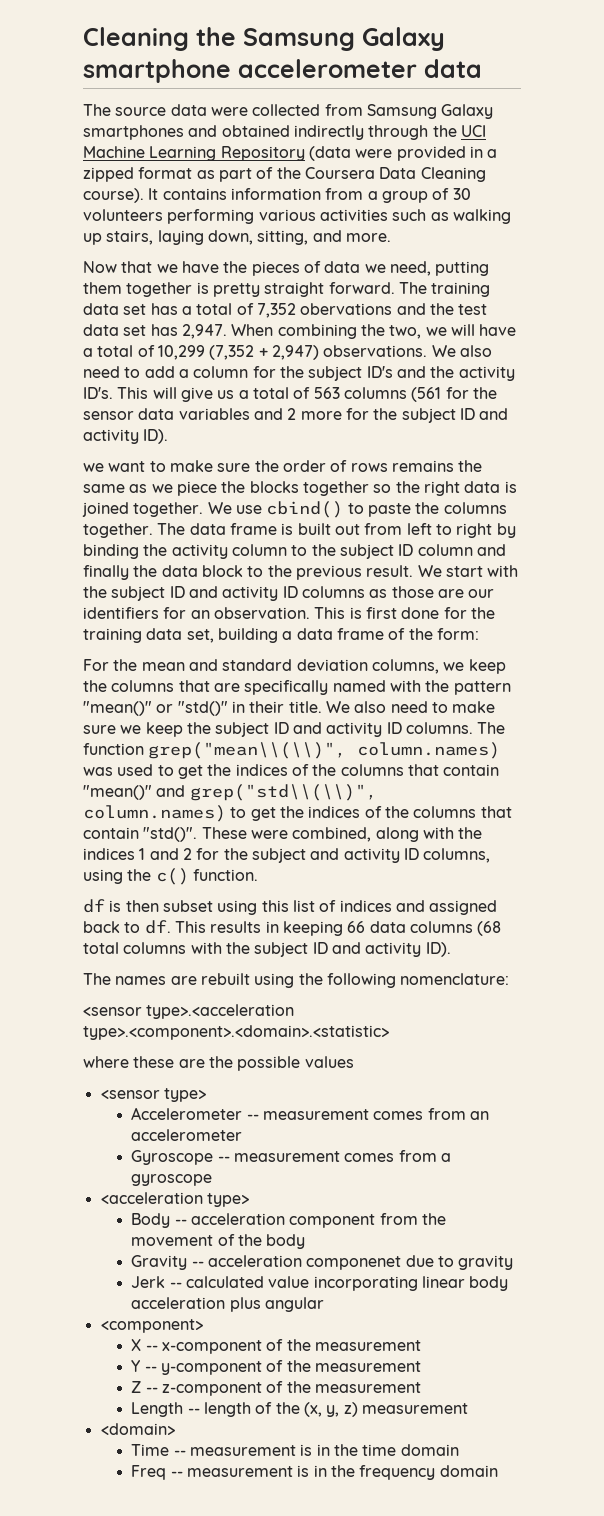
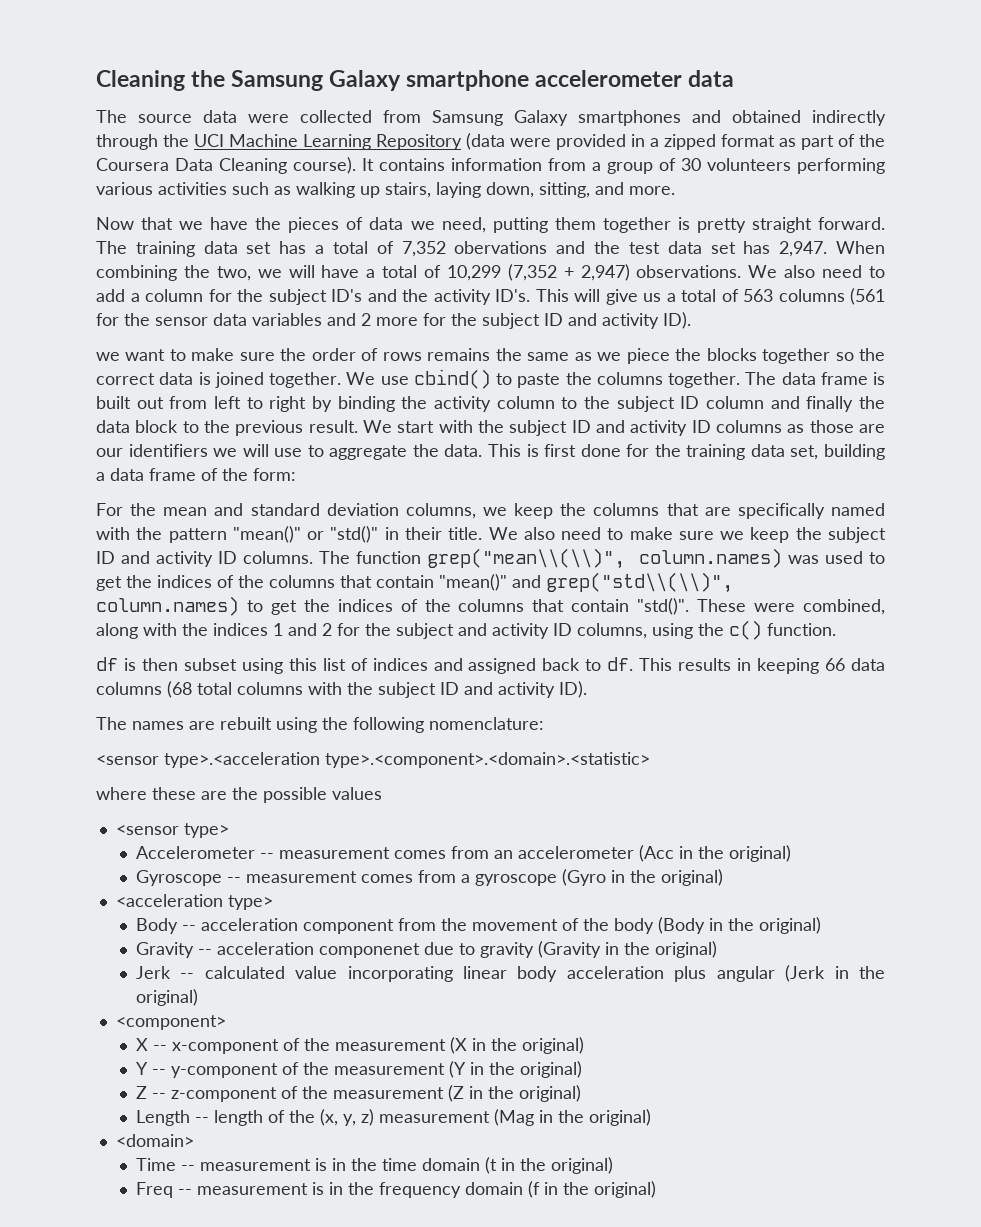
- we want to make sure the order of rows remains the same as we piece the blocks together so the right data is joined together.
+ we want to make sure the order of rows remains the same as we piece the blocks together so the correct data is joined together.
- We start with the subject ID and activity ID columns as those are our identifiers for an observation.
+ We start with the subject ID and activity ID columns as those are our identifiers we will use to aggregate the data.
- Accelerometer -- measurement comes from an accelerometer
+ Accelerometer -- measurement comes from an accelerometer (Acc in the original)
- Gyroscope -- measurement comes from a gyroscope
+ Gyroscope -- measurement comes from a gyroscope (Gyro in the original)
- Body -- acceleration component from the movement of the body
+ Body -- acceleration component from the movement of the body (Body in the original)
- Gravity -- acceleration componenet due to gravity
+ Gravity -- acceleration componenet due to gravity (Gravity in the original)
- Jerk -- calculated value incorporating linear body acceleration plus angular
+ Jerk -- calculated value incorporating linear body acceleration plus angular (Jerk in the original)
- X -- x-component of the measurement
+ X -- x-component of the measurement (X in the original)
- Y -- y-component of the measurement
+ Y -- y-component of the measurement (Y in the original)
- Z -- z-component of the measurement
+ Z -- z-component of the measurement (Z in the original)
- Length -- length of the (x, y, z) measurement
+ Length -- length of the (x, y, z) measurement (Mag in the original)
- Time -- measurement is in the time domain
+ Time -- measurement is in the time domain (t in the original)
- Freq -- measurement is in the frequency domain
+ Freq -- measurement is in the frequency domain (f in the original)

